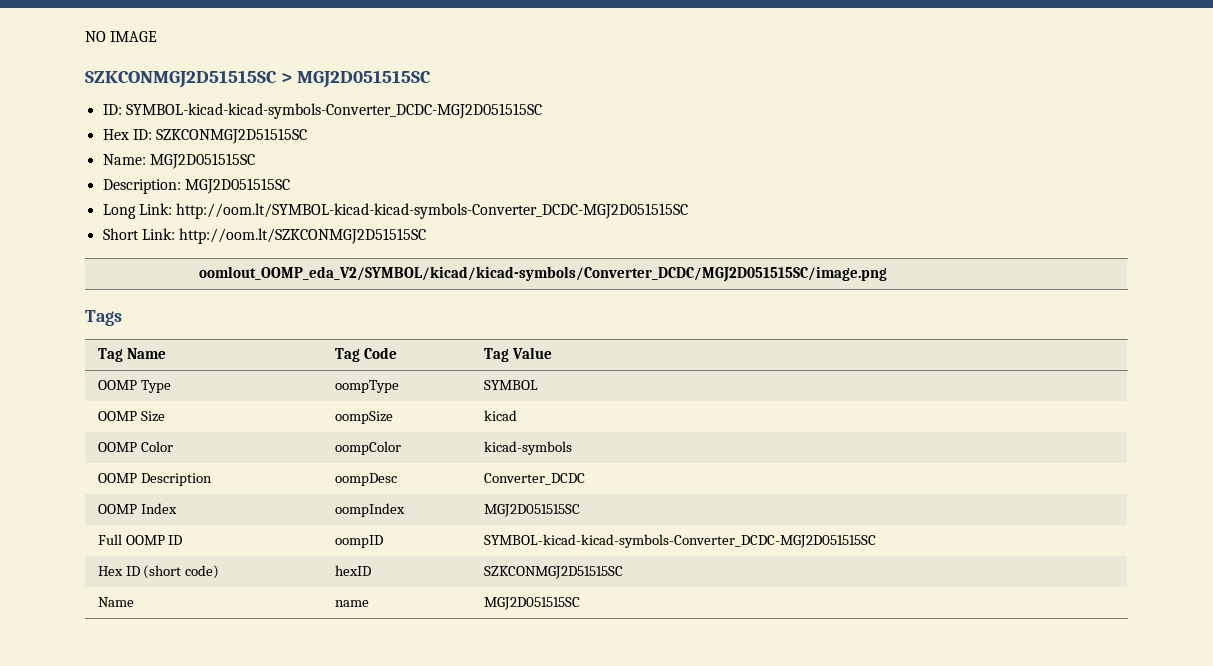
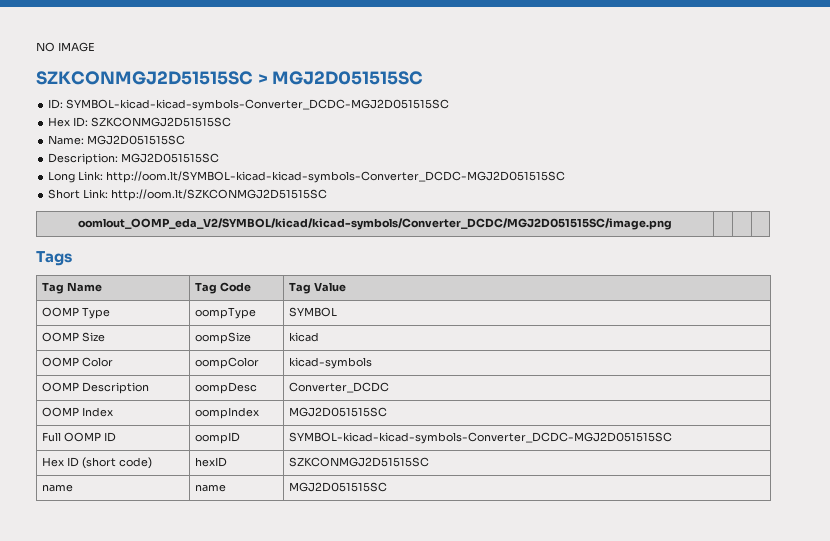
- Name | name | MGJ2D051515SC
+ name | name | MGJ2D051515SC

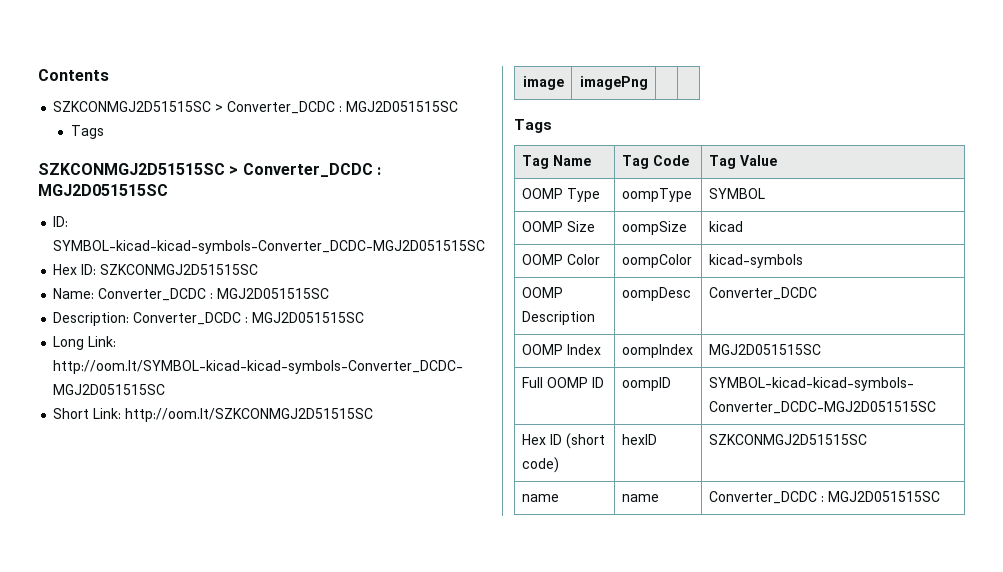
- NO IMAGE
- SZKCONMGJ2D51515SC > MGJ2D051515SC
+ Contents
+ SZKCONMGJ2D51515SC > Converter_DCDC : MGJ2D051515SC
+ Tags
+ SZKCONMGJ2D51515SC > Converter_DCDC : MGJ2D051515SC
- Name: MGJ2D051515SC
+ Name: Converter_DCDC : MGJ2D051515SC
- Description: MGJ2D051515SC
+ Description: Converter_DCDC : MGJ2D051515SC
- oomlout_OOMP_eda_V2/SYMBOL/kicad/kicad-symbols/Converter_DCDC/MGJ2D051515SC/image.png | | |
+ image | imagePng | |
- name | name | MGJ2D051515SC
+ name | name | Converter_DCDC : MGJ2D051515SC

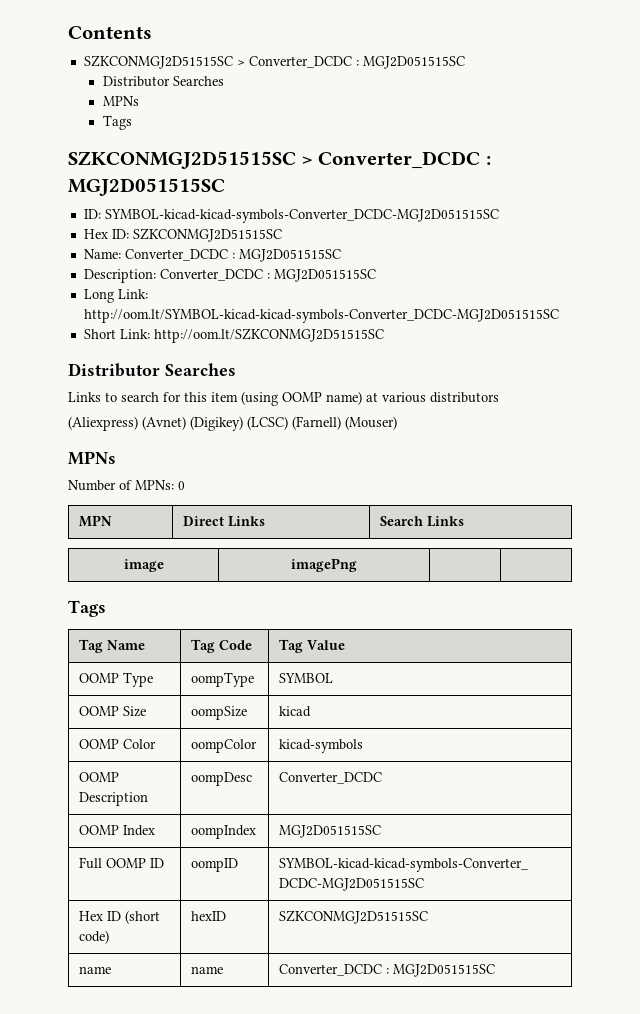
  Contents
  SZKCONMGJ2D51515SC > Converter_DCDC : MGJ2D051515SC
+ Distributor Searches
+ MPNs
  Short Link: http://oom.lt/SZKCONMGJ2D51515SC
+ Distributor Searches
+ Links to search for this item (using OOMP name) at various distributors
+ (Aliexpress) (Avnet) (Digikey) (LCSC) (Farnell) (Mouser)
+ MPNs
+ Number of MPNs: 0
+ MPN | Direct Links | Search Links

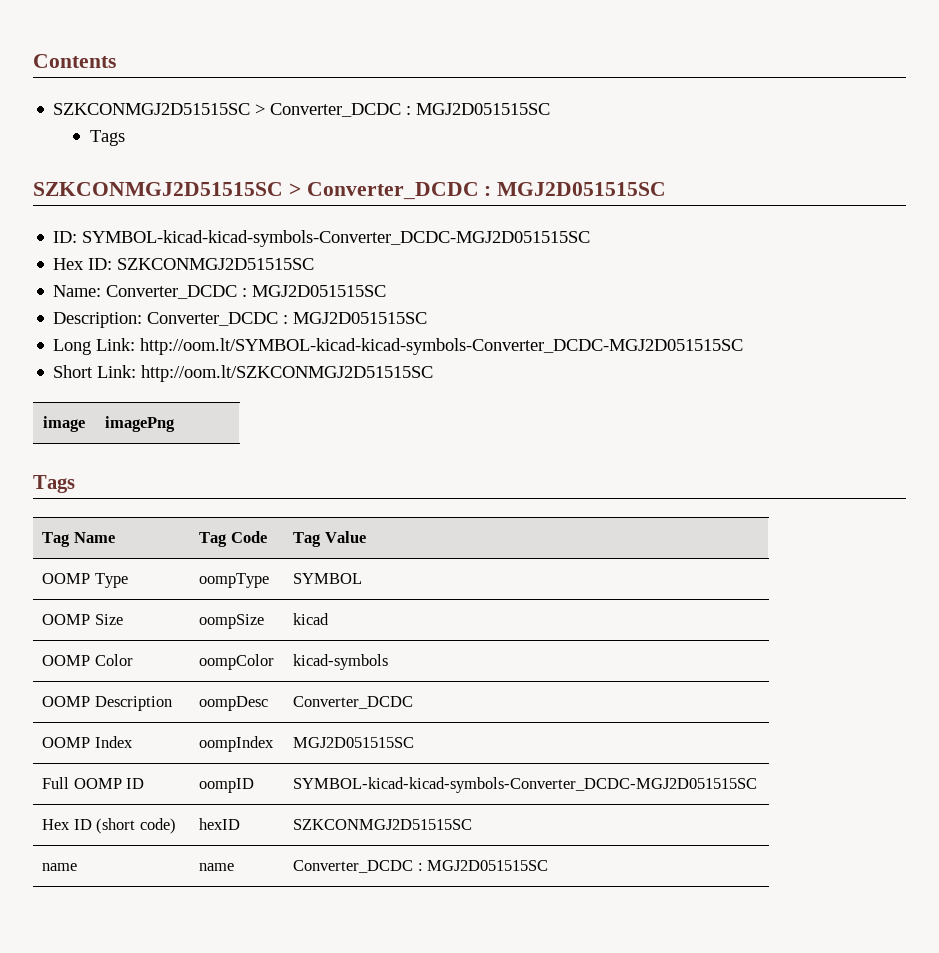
  Contents
  SZKCONMGJ2D51515SC > Converter_DCDC : MGJ2D051515SC
- Distributor Searches
- MPNs
  Short Link: http://oom.lt/SZKCONMGJ2D51515SC
- Distributor Searches
- Links to search for this item (using OOMP name) at various distributors
- (Aliexpress) (Avnet) (Digikey) (LCSC) (Farnell) (Mouser)
- MPNs
- Number of MPNs: 0
- MPN | Direct Links | Search Links

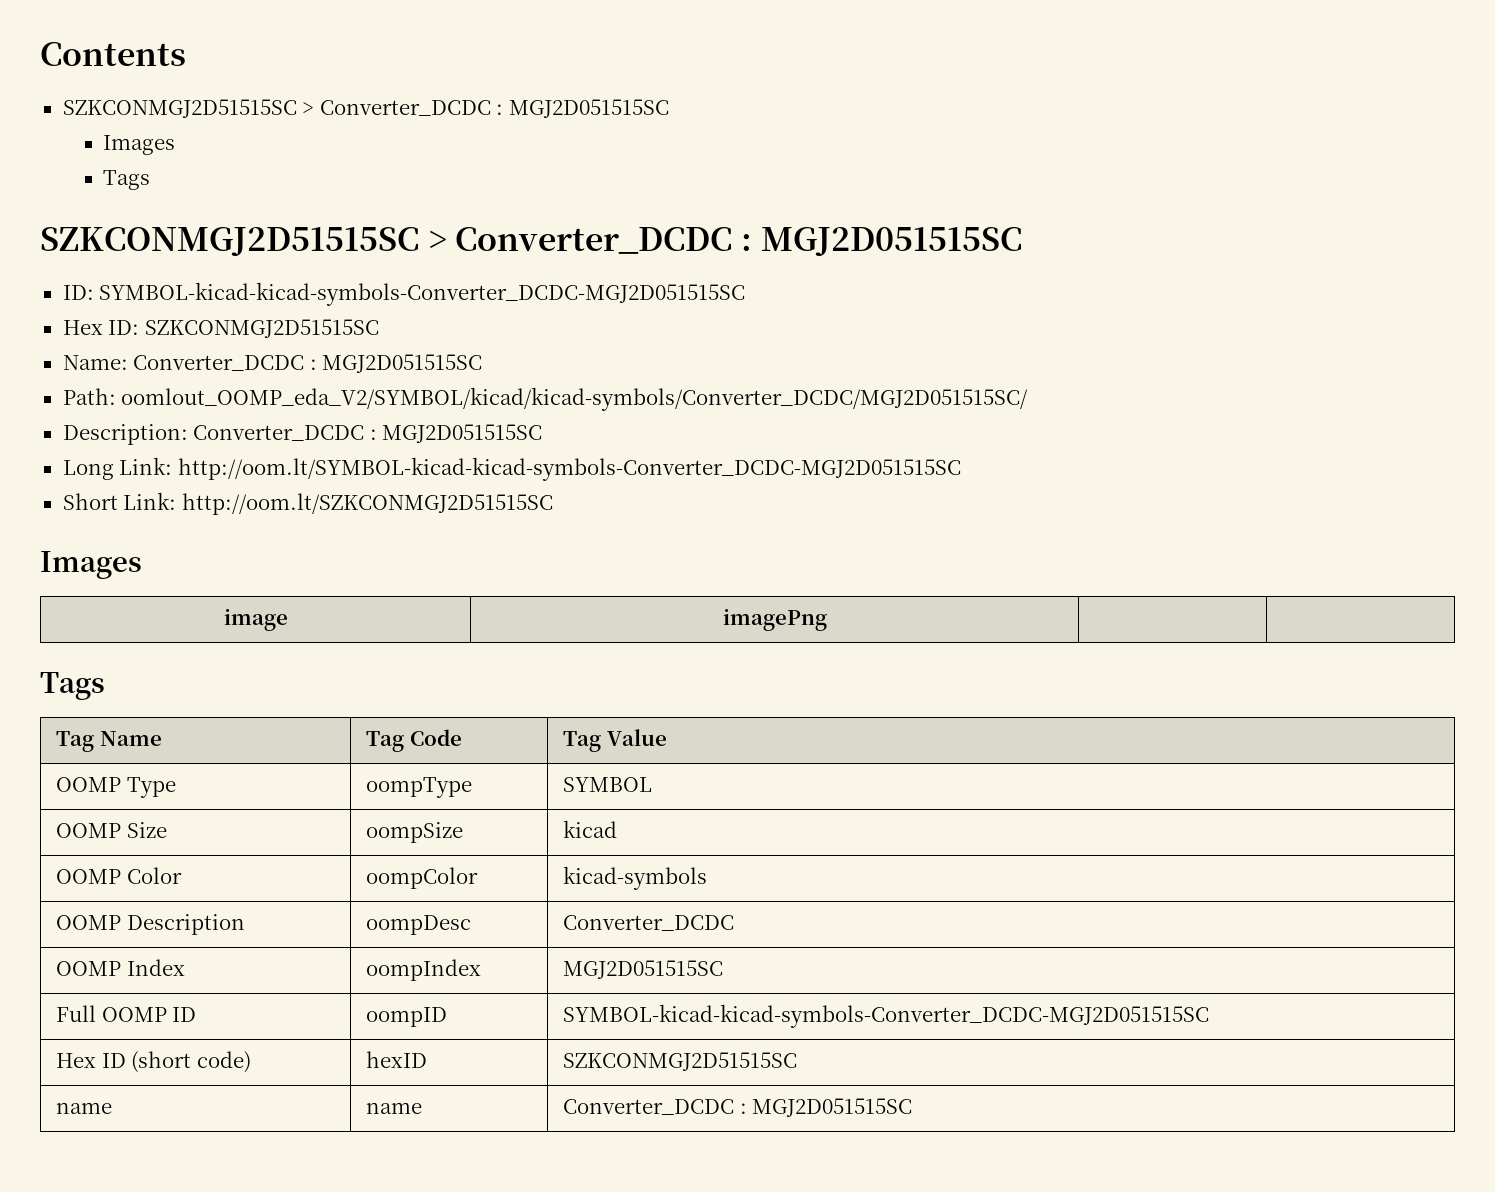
  Contents
  SZKCONMGJ2D51515SC > Converter_DCDC : MGJ2D051515SC
+ Images
+ Path: oomlout_OOMP_eda_V2/SYMBOL/kicad/kicad-symbols/Converter_DCDC/MGJ2D051515SC/
  Short Link: http://oom.lt/SZKCONMGJ2D51515SC
+ Images

